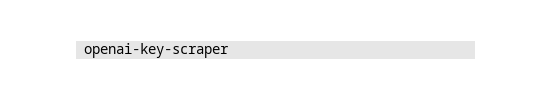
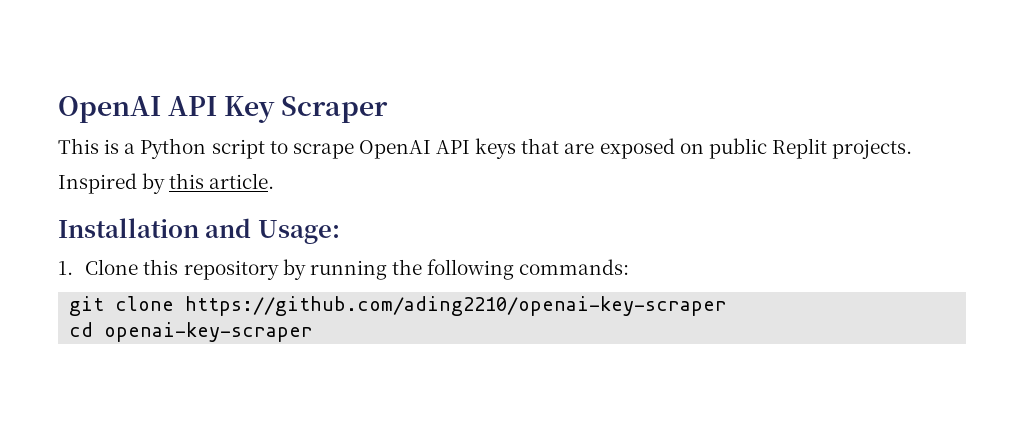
- openai-key-scraper
+ OpenAI API Key Scraper
+ This is a Python script to scrape OpenAI API keys that are exposed on public Replit projects.
+ Inspired by this article.
+ Installation and Usage:
+ 1. Clone this repository by running the following commands:
+ git clone https://github.com/ading2210/openai-key-scraper
+ cd openai-key-scraper

